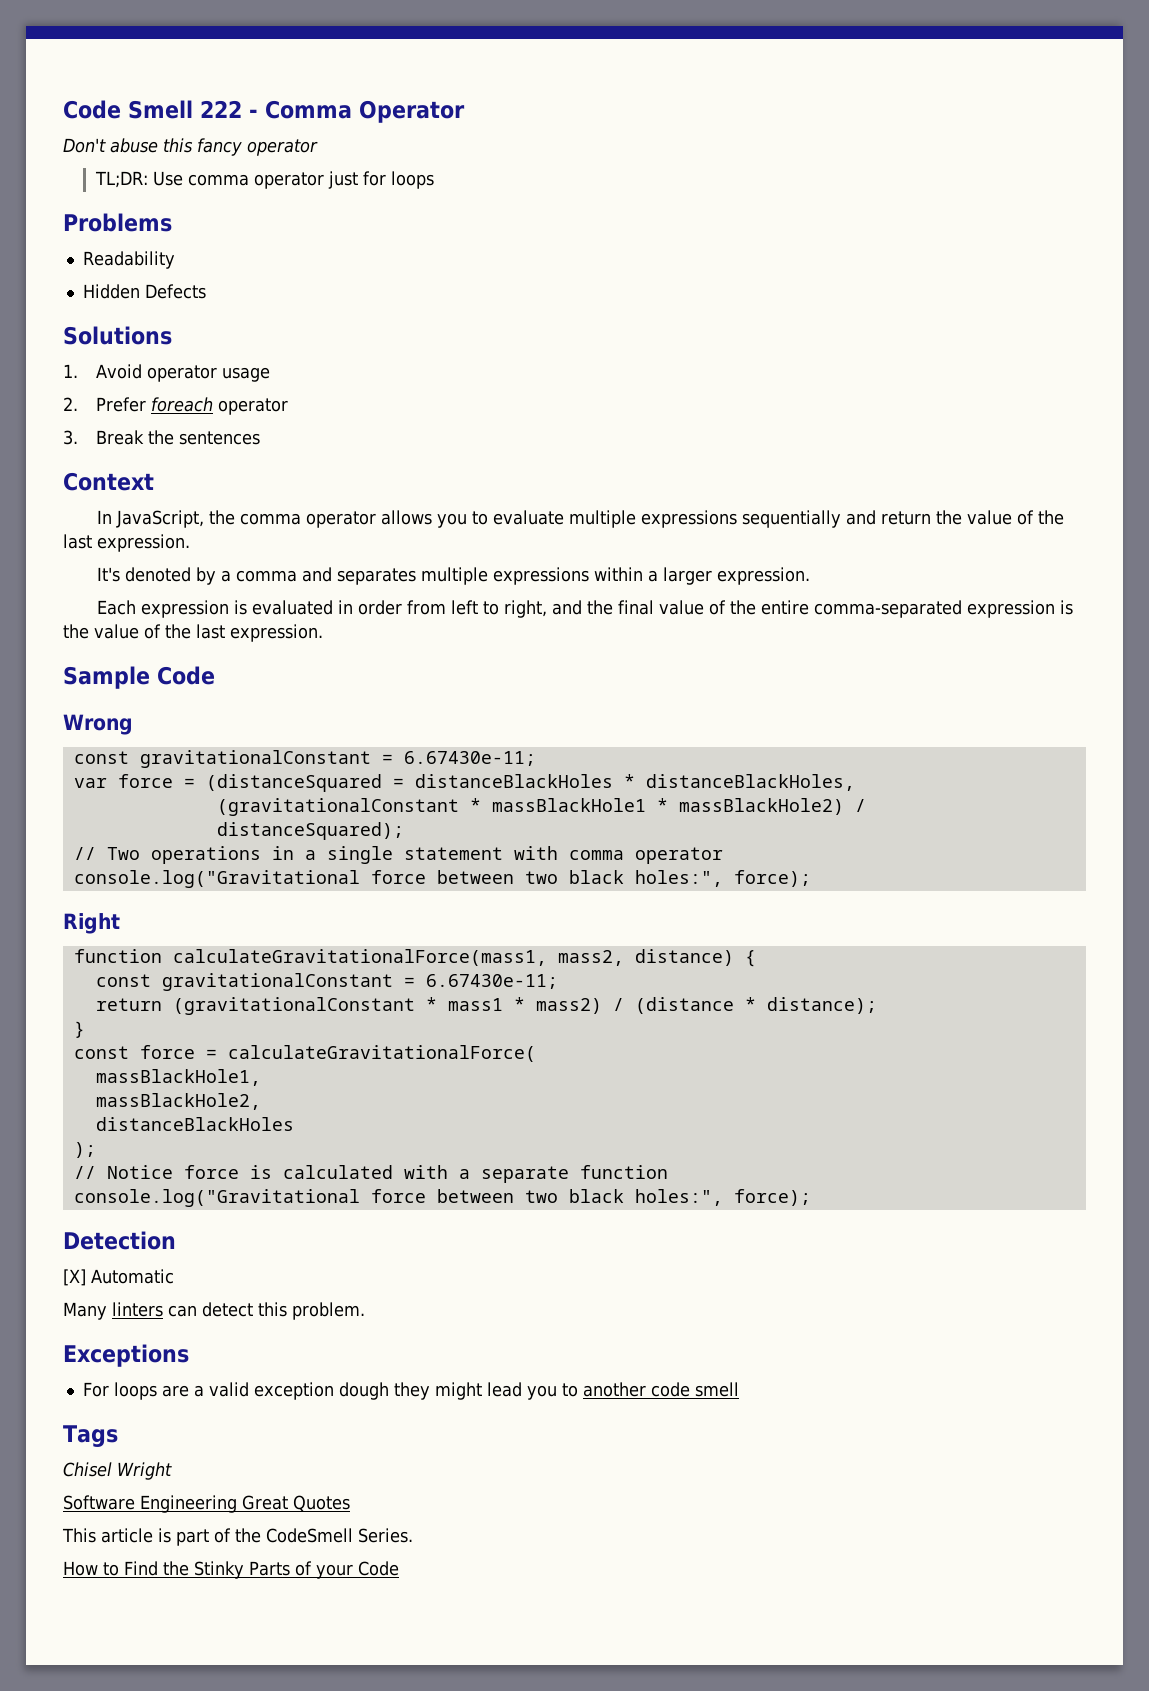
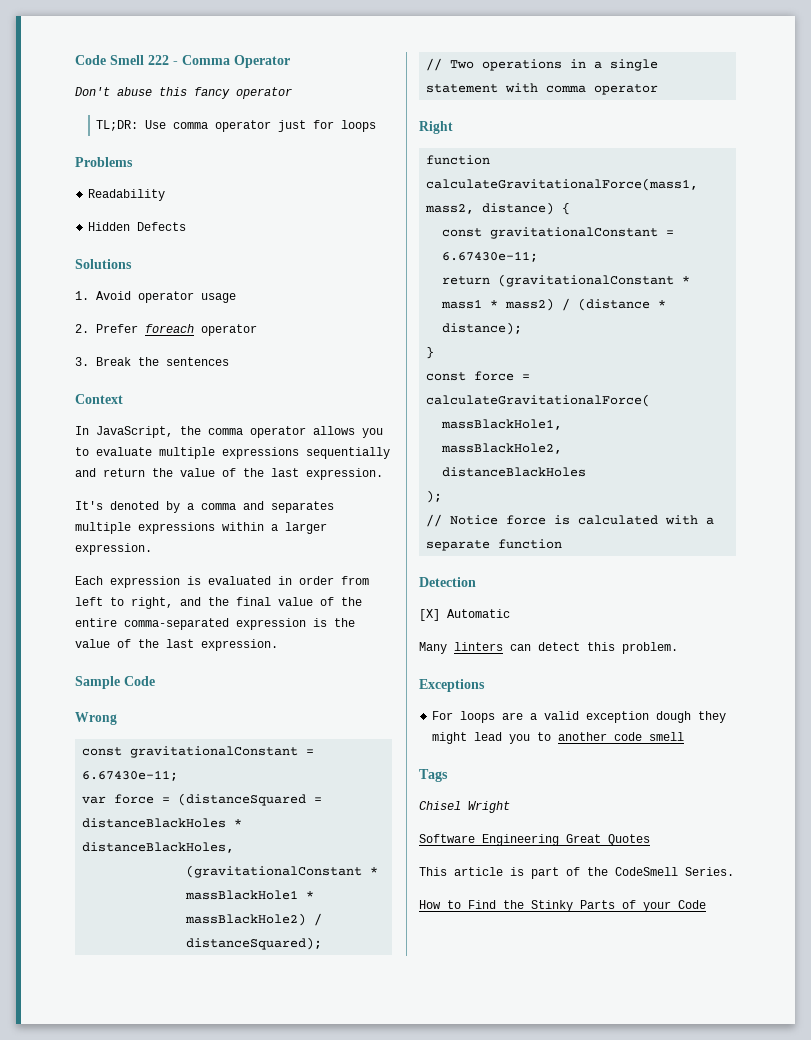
  // Two operations in a single statement with comma operator
- console.log("Gravitational force between two black holes:", force);
  // Notice force is calculated with a separate function
- console.log("Gravitational force between two black holes:", force);

